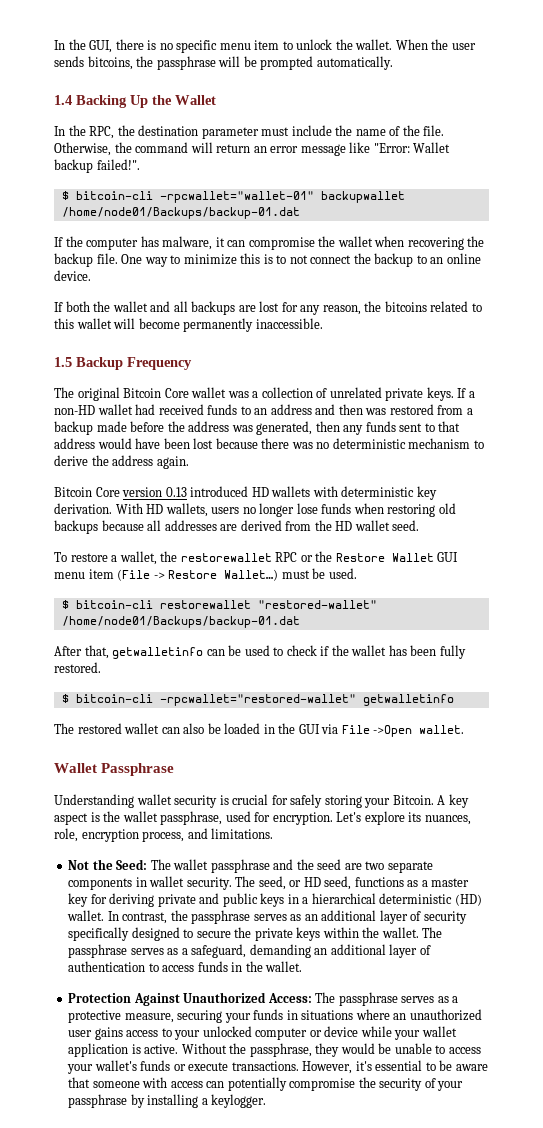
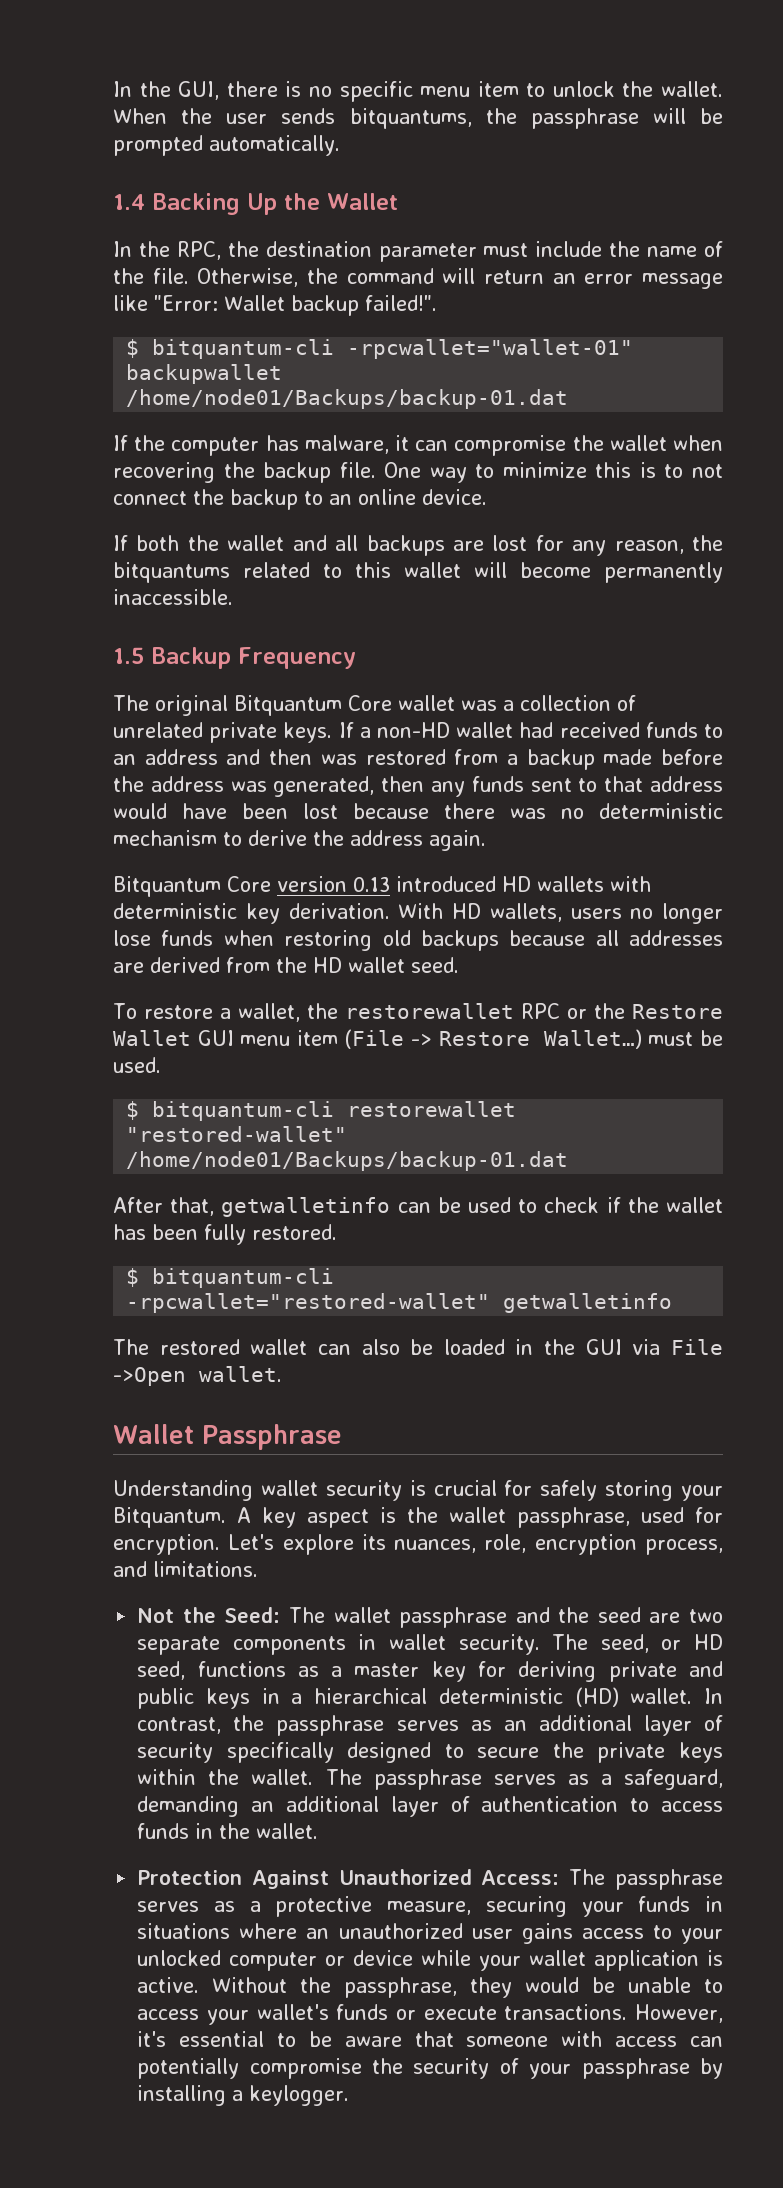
- When the user sends bitcoins, the passphrase will be prompted automatically.
+ When the user sends bitquantums, the passphrase will be prompted automatically.
- $ bitcoin-cli -rpcwallet="wallet-01" backupwallet /home/node01/Backups/backup-01.dat
+ $ bitquantum-cli -rpcwallet="wallet-01" backupwallet /home/node01/Backups/backup-01.dat
- If both the wallet and all backups are lost for any reason, the bitcoins related to this wallet will become permanently inaccessible.
+ If both the wallet and all backups are lost for any reason, the bitquantums related to this wallet will become permanently inaccessible.
- The original Bitcoin Core wallet was a collection of unrelated private keys.
+ The original Bitquantum Core wallet was a collection of unrelated private keys.
- Bitcoin Core version 0.13 introduced HD wallets with deterministic key derivation.
+ Bitquantum Core version 0.13 introduced HD wallets with deterministic key derivation.
- $ bitcoin-cli restorewallet "restored-wallet" /home/node01/Backups/backup-01.dat
+ $ bitquantum-cli restorewallet "restored-wallet" /home/node01/Backups/backup-01.dat
- $ bitcoin-cli -rpcwallet="restored-wallet" getwalletinfo
+ $ bitquantum-cli -rpcwallet="restored-wallet" getwalletinfo
- Understanding wallet security is crucial for safely storing your Bitcoin.
+ Understanding wallet security is crucial for safely storing your Bitquantum.

